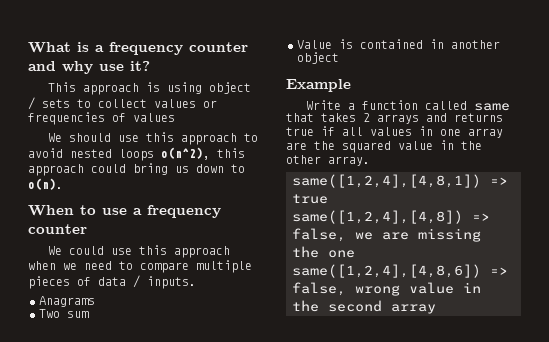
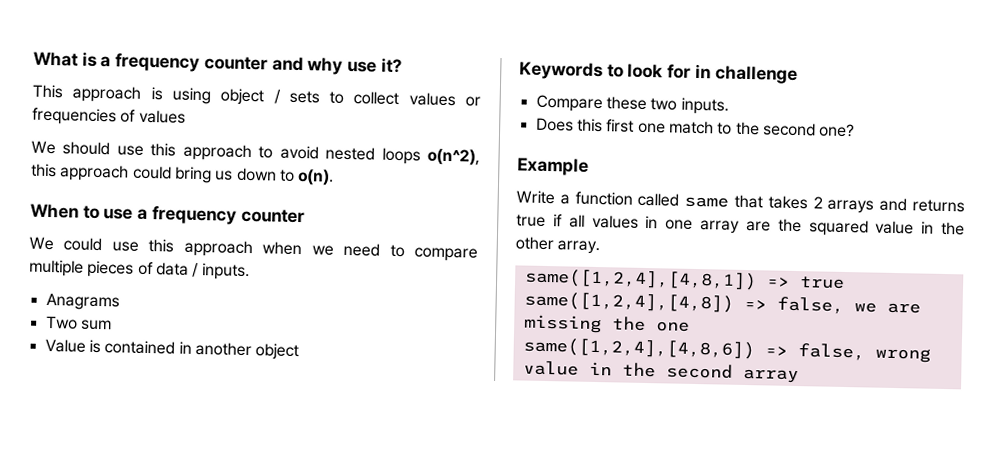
+ Keywords to look for in challenge
+ Compare these two inputs.
+ Does this first one match to the second one?

